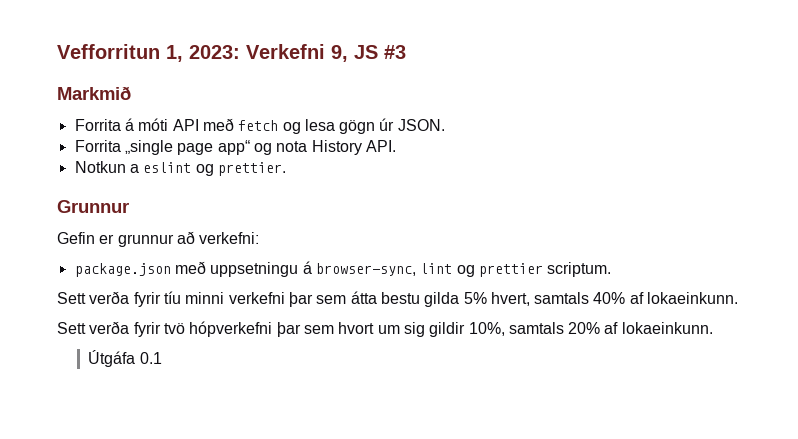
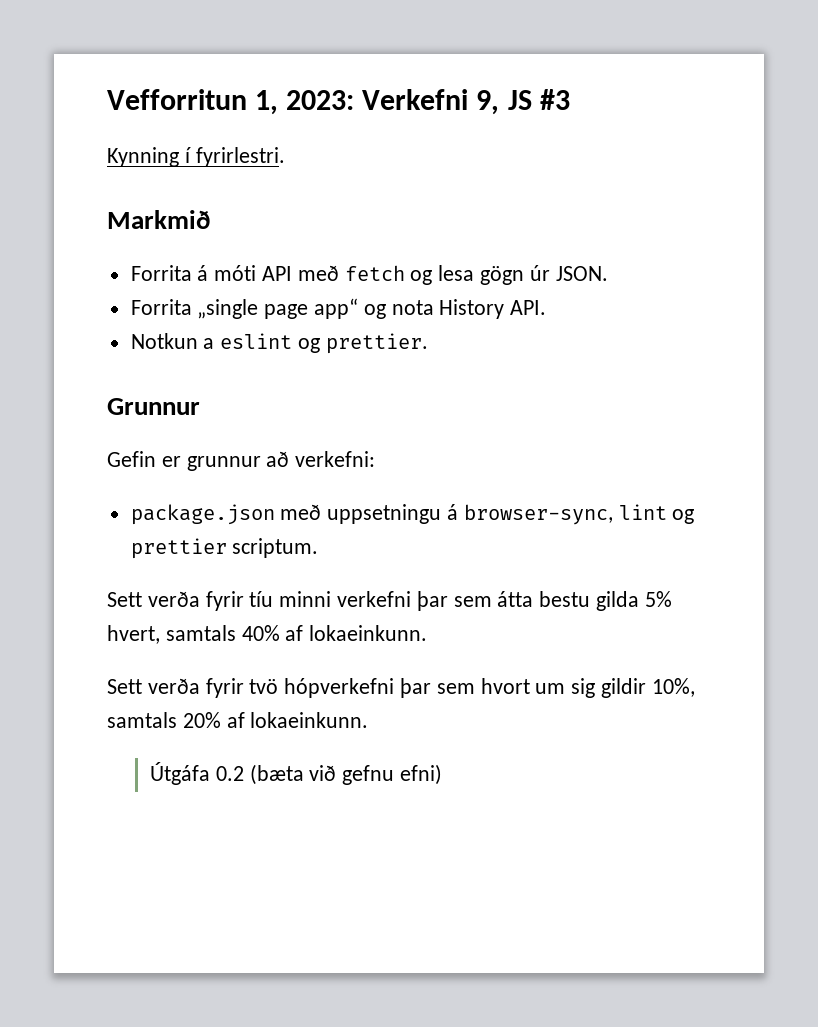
+ Kynning í fyrirlestri.
- Útgáfa 0.1
+ Útgáfa 0.2 (bæta við gefnu efni)

